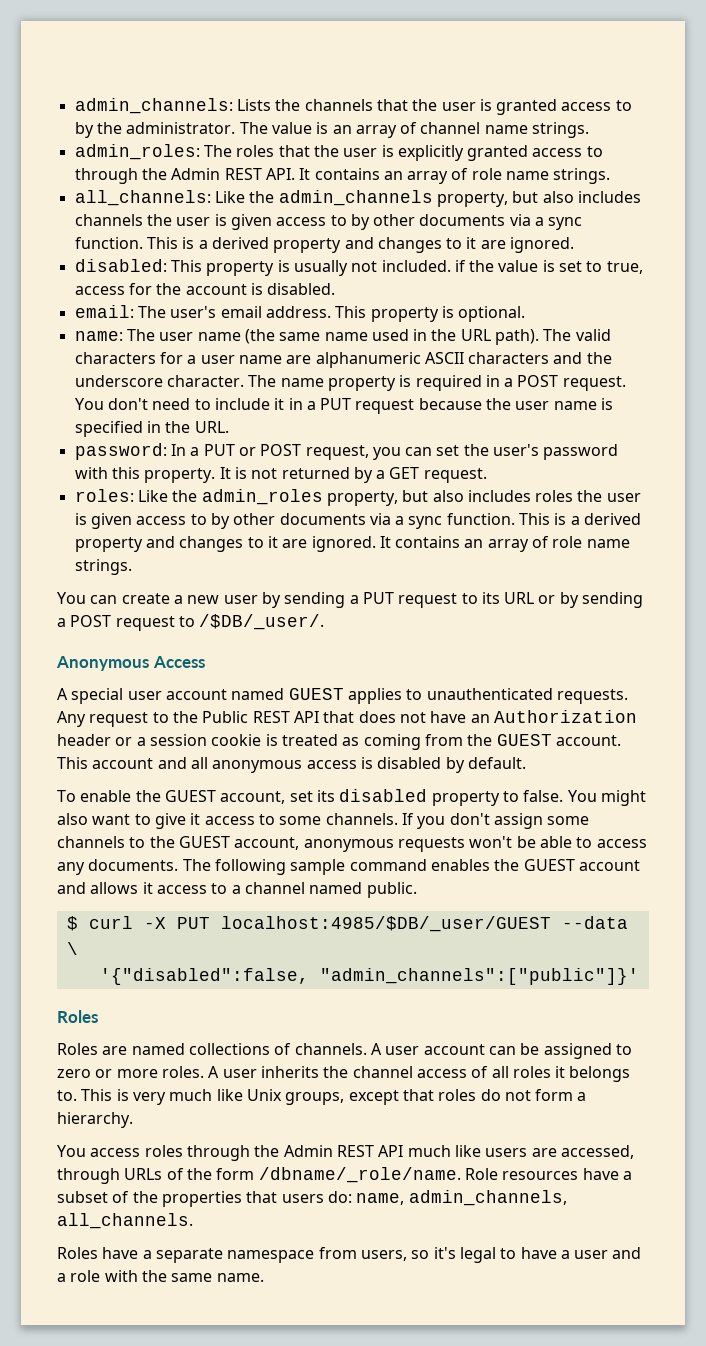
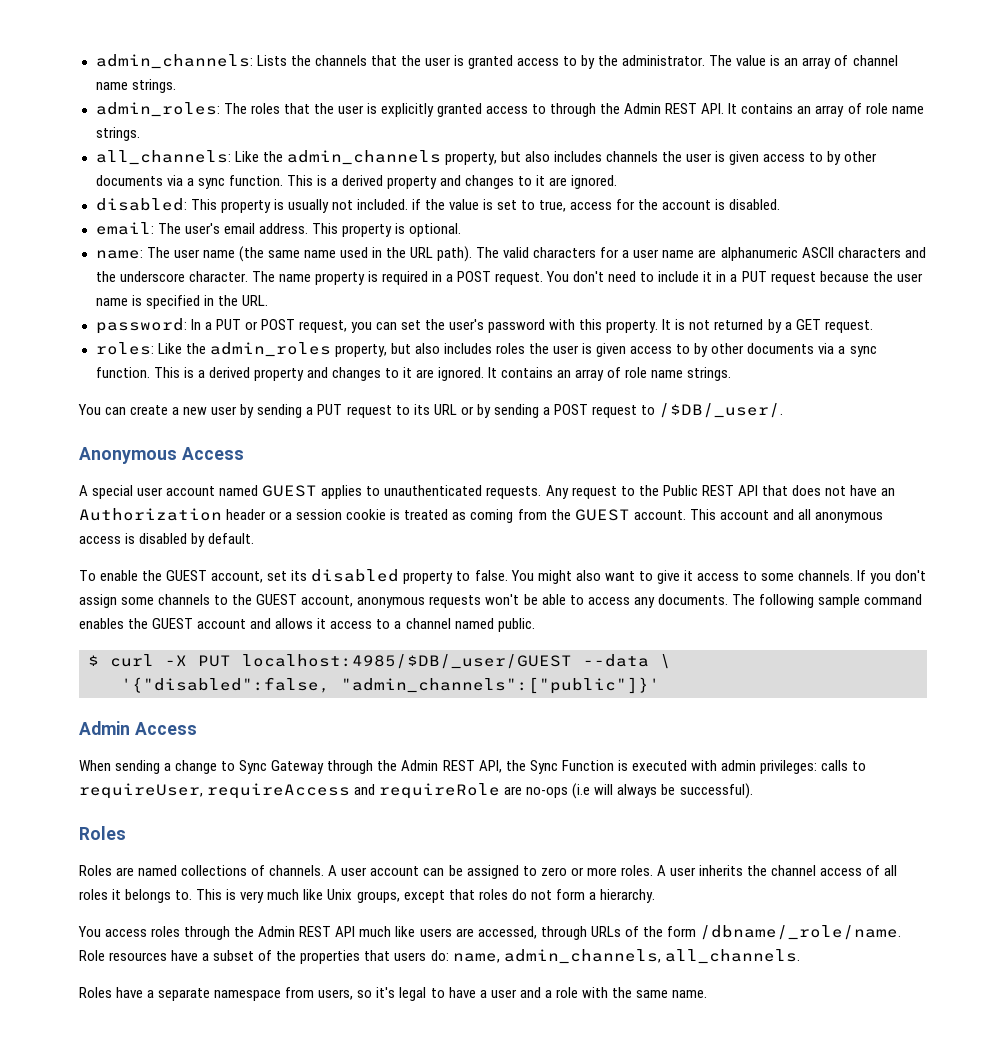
+ Admin Access
+ When sending a change to Sync Gateway through the Admin REST API, the Sync Function is executed with admin privileges: calls to requireUser, requireAccess and requireRole are no-ops (i.e will always be successful).

